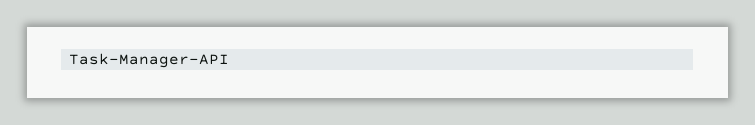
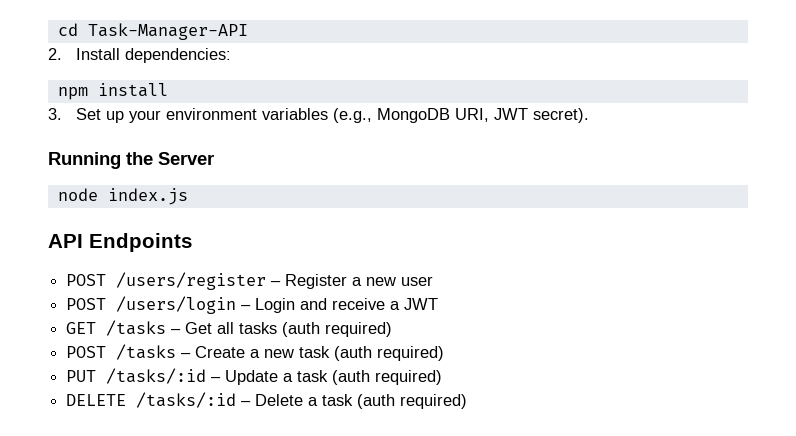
- Task-Manager-API
+ cd Task-Manager-API
+ 2. Install dependencies:
+ npm install
+ 3. Set up your environment variables (e.g., MongoDB URI, JWT secret).
+ Running the Server
+ node index.js
+ API Endpoints
+ POST /users/register – Register a new user
+ POST /users/login – Login and receive a JWT
+ GET /tasks – Get all tasks (auth required)
+ POST /tasks – Create a new task (auth required)
+ PUT /tasks/:id – Update a task (auth required)
+ DELETE /tasks/:id – Delete a task (auth required)

